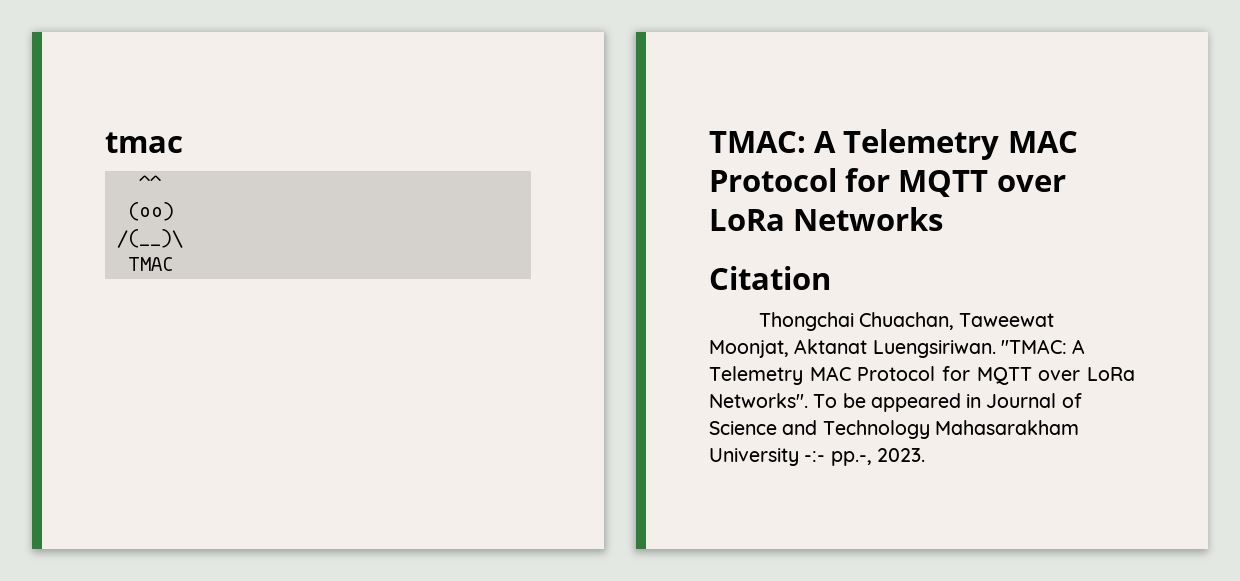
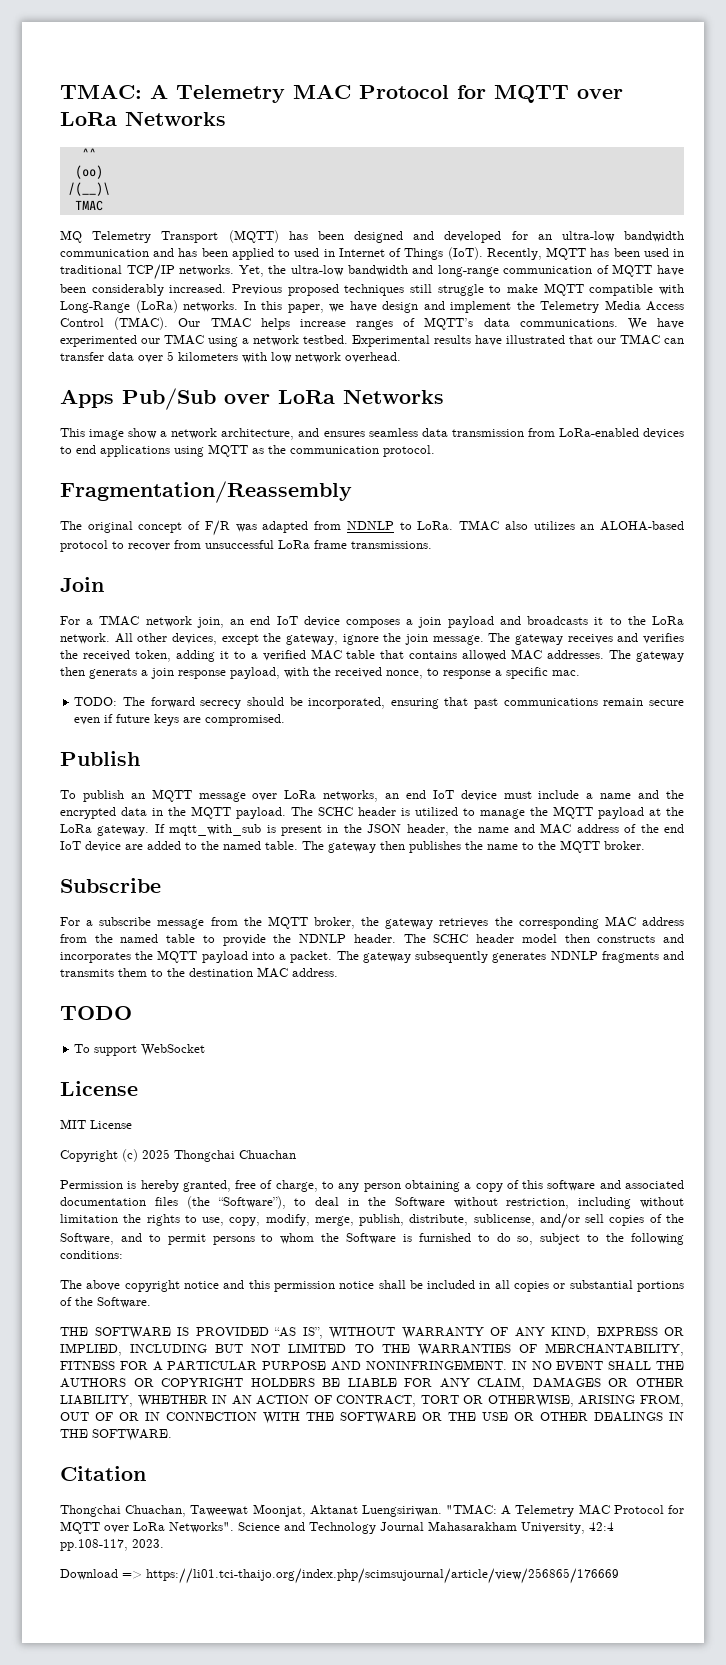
- tmac
- ^^
- (oo)
- /(__)\
- TMAC
+ ^^
+ (oo)
+ /(__)\
+ TMAC
+ MQ Telemetry Transport (MQTT) has been designed and developed for an ultra-low bandwidth communication and has been applied to used in Internet of Things (IoT). Recently, MQTT has been used in traditional TCP/IP networks. Yet, the ultra-low bandwidth and long-range communication of MQTT have been considerably increased. Previous proposed techniques still struggle to make MQTT compatible with Long-Range (LoRa) networks. In this paper, we have design and implement the Telemetry Media Access Control (TMAC). Our TMAC helps increase ranges of MQTT’s data communications. We have experimented our TMAC using a network testbed. Experimental results have illustrated that our TMAC can transfer data over 5 kilometers with low network overhead.
+ Apps Pub/Sub over LoRa Networks
+ This image show a network architecture, and ensures seamless data transmission from LoRa-enabled devices to end applications using MQTT as the communication protocol.
+ Fragmentation/Reassembly
+ The original concept of F/R was adapted from NDNLP to LoRa. TMAC also utilizes an ALOHA-based protocol to recover from unsuccessful LoRa frame transmissions.
+ Join
+ For a TMAC network join, an end IoT device composes a join payload and broadcasts it to the LoRa network. All other devices, except the gateway, ignore the join message. The gateway receives and verifies the received token, adding it to a verified MAC table that contains allowed MAC addresses. The gateway then generats a join response payload, with the received nonce, to response a specific mac.
+ TODO: The forward secrecy should be incorporated, ensuring that past communications remain secure even if future keys are compromised.
+ Publish
+ To publish an MQTT message over LoRa networks, an end IoT device must include a name and the encrypted data in the MQTT payload. The SCHC header is utilized to manage the MQTT payload at the LoRa gateway. If mqtt_with_sub is present in the JSON header, the name and MAC address of the end IoT device are added to the named table. The gateway then publishes the name to the MQTT broker.
+ Subscribe
+ For a subscribe message from the MQTT broker, the gateway retrieves the corresponding MAC address from the named table to provide the NDNLP header. The SCHC header model then constructs and incorporates the MQTT payload into a packet. The gateway subsequently generates NDNLP fragments and transmits them to the destination MAC address.
+ TODO
+ To support WebSocket
+ License
+ MIT License
+ Copyright (c) 2025 Thongchai Chuachan
+ Permission is hereby granted, free of charge, to any person obtaining a copy of this software and associated documentation files (the “Software”), to deal in the Software without restriction, including without limitation the rights to use, copy, modify, merge, publish, distribute, sublicense, and/or sell copies of the Software, and to permit persons to whom the Software is furnished to do so, subject to the following conditions:
+ The above copyright notice and this permission notice shall be included in all copies or substantial portions of the Software.
+ THE SOFTWARE IS PROVIDED “AS IS”, WITHOUT WARRANTY OF ANY KIND, EXPRESS OR IMPLIED, INCLUDING BUT NOT LIMITED TO THE WARRANTIES OF MERCHANTABILITY, FITNESS FOR A PARTICULAR PURPOSE AND NONINFRINGEMENT. IN NO EVENT SHALL THE AUTHORS OR COPYRIGHT HOLDERS BE LIABLE FOR ANY CLAIM, DAMAGES OR OTHER LIABILITY, WHETHER IN AN ACTION OF CONTRACT, TORT OR OTHERWISE, ARISING FROM, OUT OF OR IN CONNECTION WITH THE SOFTWARE OR THE USE OR OTHER DEALINGS IN THE SOFTWARE.
- To be appeared in Journal of Science and Technology Mahasarakham University -:- pp.-, 2023.
+ Science and Technology Journal Mahasarakham University, 42:4 pp.108-117, 2023.
+ Download => https://li01.tci-thaijo.org/index.php/scimsujournal/article/view/256865/176669

